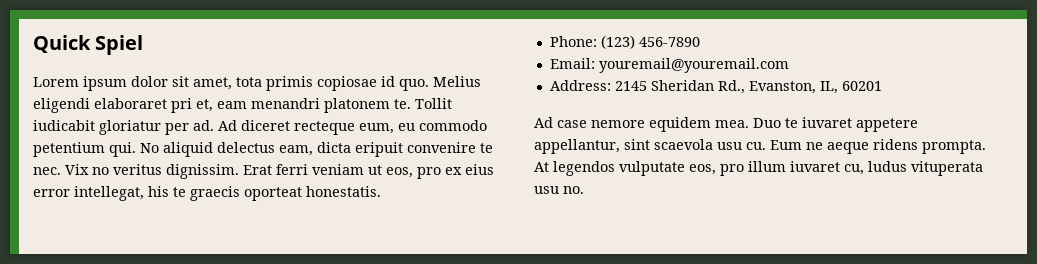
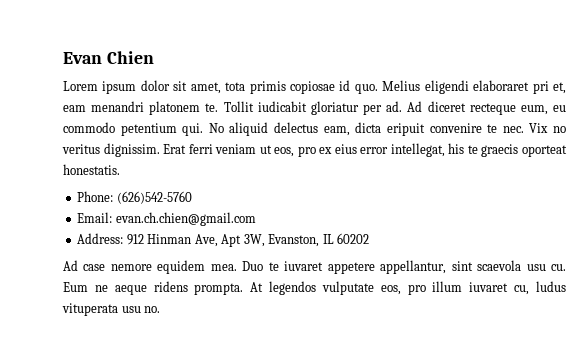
- Quick Spiel
+ Evan Chien
- Phone: (123) 456-7890
+ Phone: (626)542-5760
- Email: youremail@youremail.com
+ Email: evan.ch.chien@gmail.com
- Address: 2145 Sheridan Rd., Evanston, IL, 60201
+ Address: 912 Hinman Ave, Apt 3W, Evanston, IL 60202

